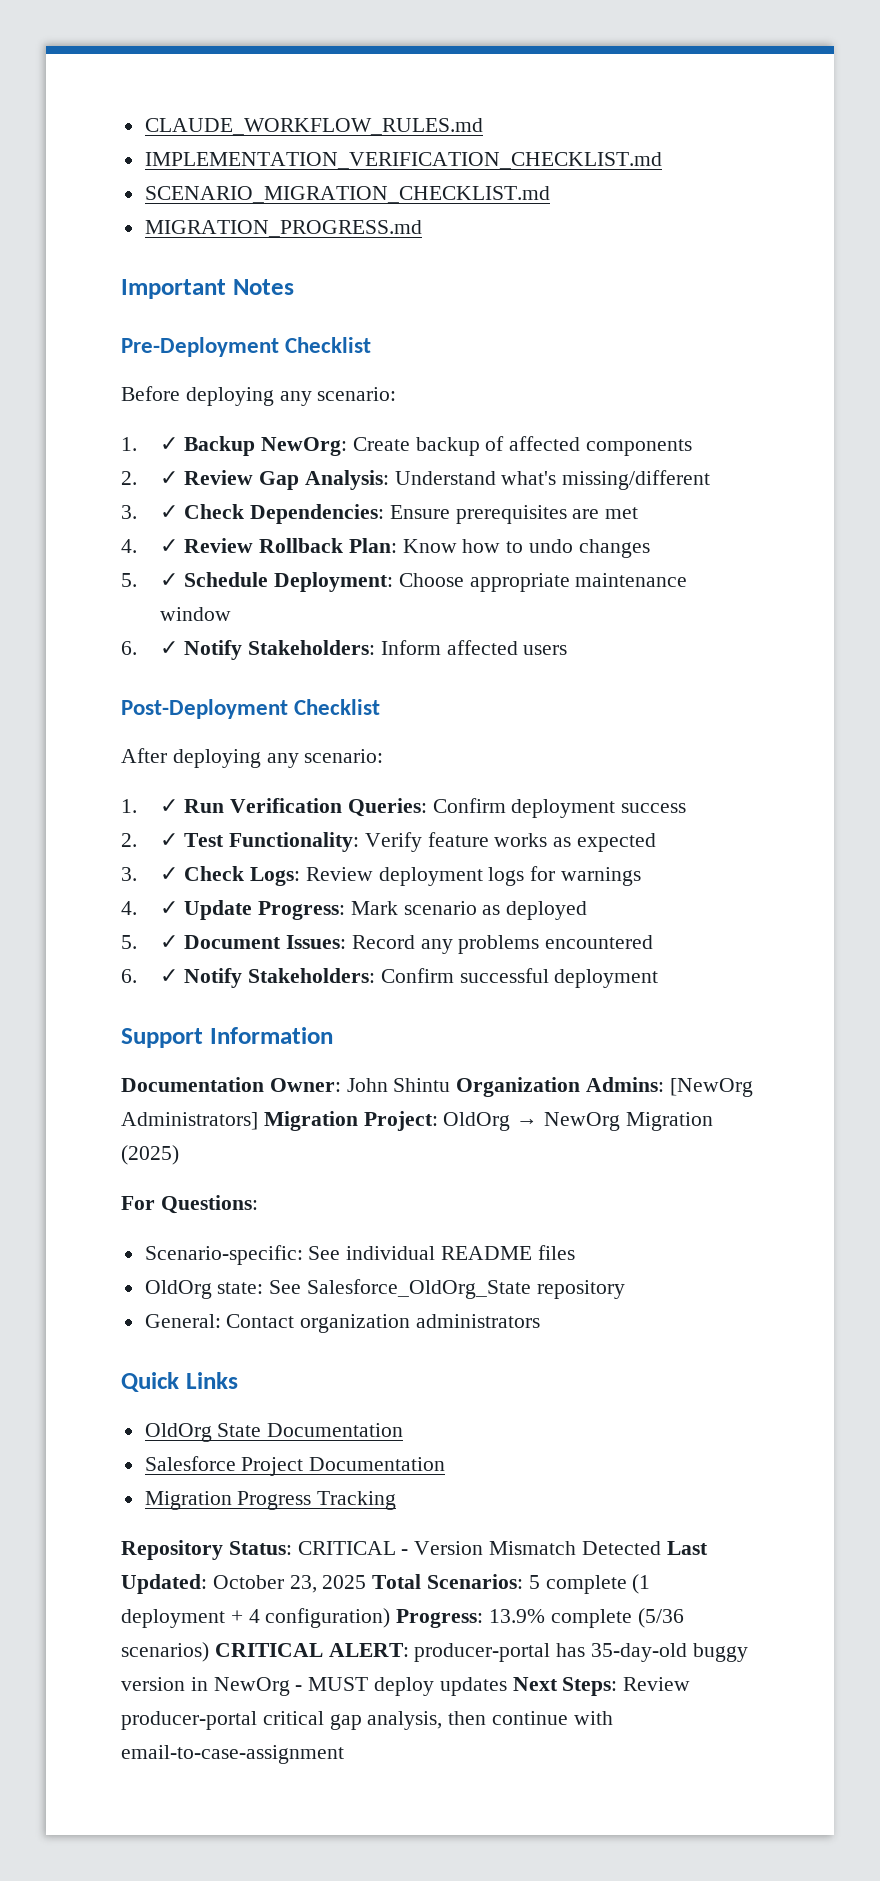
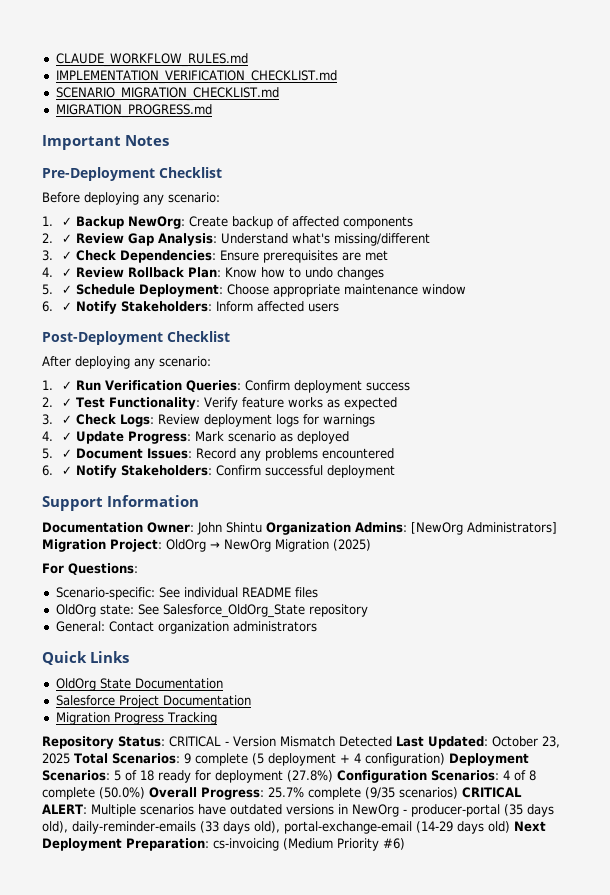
- Repository Status: CRITICAL - Version Mismatch Detected Last Updated: October 23, 2025 Total Scenarios: 5 complete (1 deployment + 4 configuration) Progress: 13.9% complete (5/36 scenarios) CRITICAL ALERT: producer-portal has 35-day-old buggy version in NewOrg - MUST deploy updates Next Steps: Review producer-portal critical gap analysis, then continue with email-to-case-assignment
+ Repository Status: CRITICAL - Version Mismatch Detected Last Updated: October 23, 2025 Total Scenarios: 9 complete (5 deployment + 4 configuration) Deployment Scenarios: 5 of 18 ready for deployment (27.8%) Configuration Scenarios: 4 of 8 complete (50.0%) Overall Progress: 25.7% complete (9/35 scenarios) CRITICAL ALERT: Multiple scenarios have outdated versions in NewOrg - producer-portal (35 days old), daily-reminder-emails (33 days old), portal-exchange-email (14-29 days old) Next Deployment Preparation: cs-invoicing (Medium Priority #6)

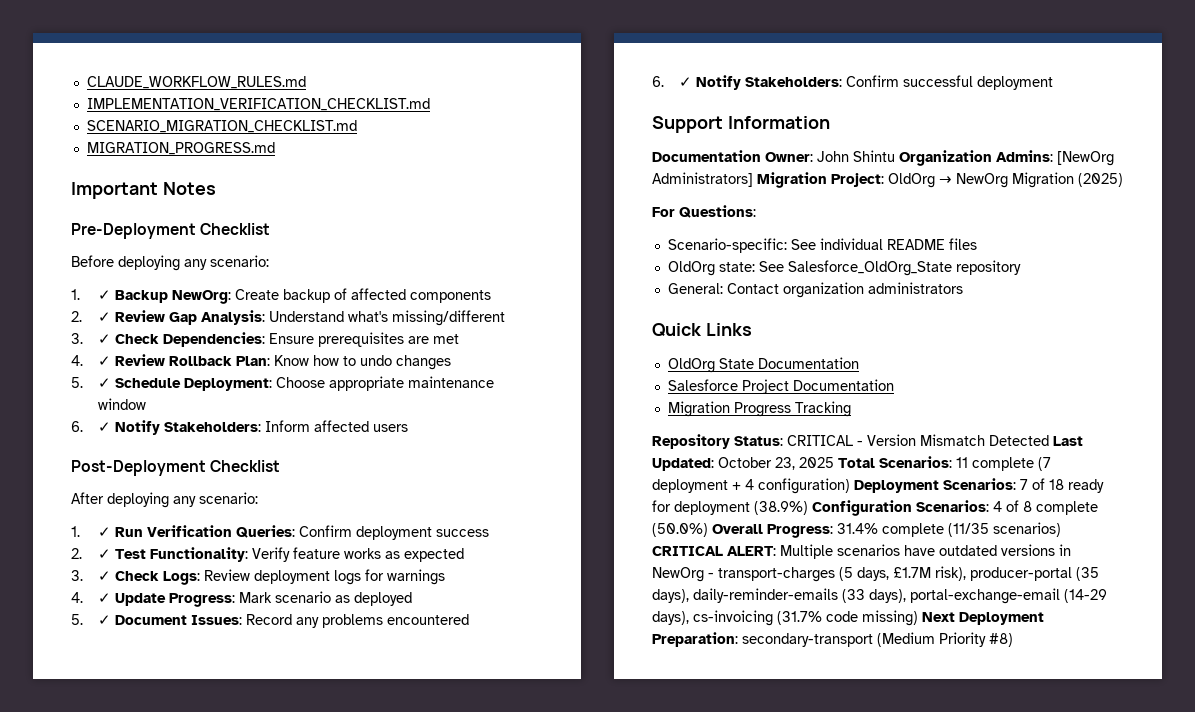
- Repository Status: CRITICAL - Version Mismatch Detected Last Updated: October 23, 2025 Total Scenarios: 9 complete (5 deployment + 4 configuration) Deployment Scenarios: 5 of 18 ready for deployment (27.8%) Configuration Scenarios: 4 of 8 complete (50.0%) Overall Progress: 25.7% complete (9/35 scenarios) CRITICAL ALERT: Multiple scenarios have outdated versions in NewOrg - producer-portal (35 days old), daily-reminder-emails (33 days old), portal-exchange-email (14-29 days old) Next Deployment Preparation: cs-invoicing (Medium Priority #6)
+ Repository Status: CRITICAL - Version Mismatch Detected Last Updated: October 23, 2025 Total Scenarios: 11 complete (7 deployment + 4 configuration) Deployment Scenarios: 7 of 18 ready for deployment (38.9%) Configuration Scenarios: 4 of 8 complete (50.0%) Overall Progress: 31.4% complete (11/35 scenarios) CRITICAL ALERT: Multiple scenarios have outdated versions in NewOrg - transport-charges (5 days, £1.7M risk), producer-portal (35 days), daily-reminder-emails (33 days), portal-exchange-email (14-29 days), cs-invoicing (31.7% code missing) Next Deployment Preparation: secondary-transport (Medium Priority #8)

